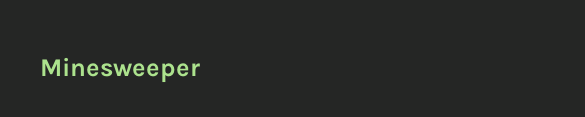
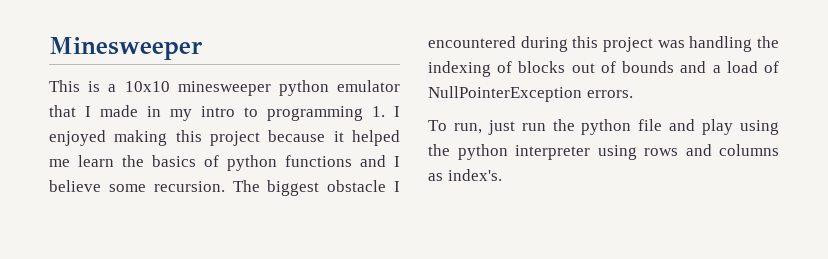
+ This is a 10x10 minesweeper python emulator that I made in my intro to programming 1. I enjoyed making this project because it helped me learn the basics of python functions and I believe some recursion. The biggest obstacle I encountered during this project was handling the indexing of blocks out of bounds and a load of NullPointerException errors.
+ To run, just run the python file and play using the python interpreter using rows and columns as index's.

